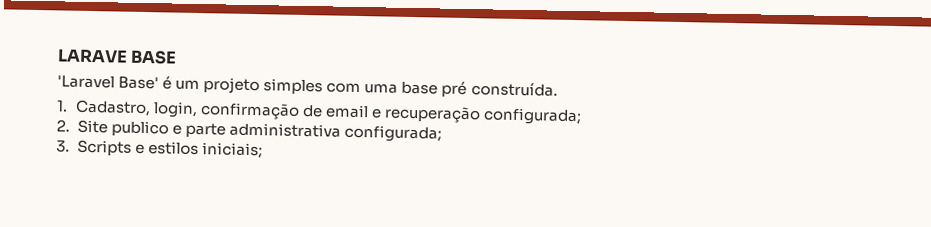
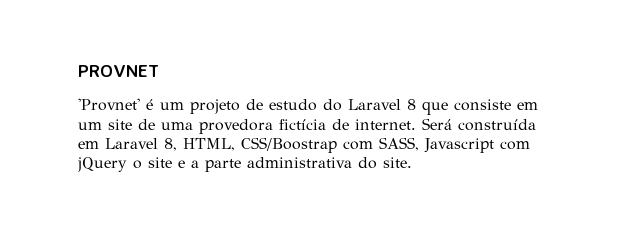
- LARAVE BASE
- 'Laravel Base' é um projeto simples com uma base pré construída.
- 1. Cadastro, login, confirmação de email e recuperação configurada;
- 2. Site publico e parte administrativa configurada;
- 3. Scripts e estilos iniciais;
+ PROVNET
+ 'Provnet' é um projeto de estudo do Laravel 8 que consiste em um site de uma provedora fictícia de internet. Será construída em Laravel 8, HTML, CSS/Boostrap com SASS, Javascript com jQuery o site e a parte administrativa do site.

